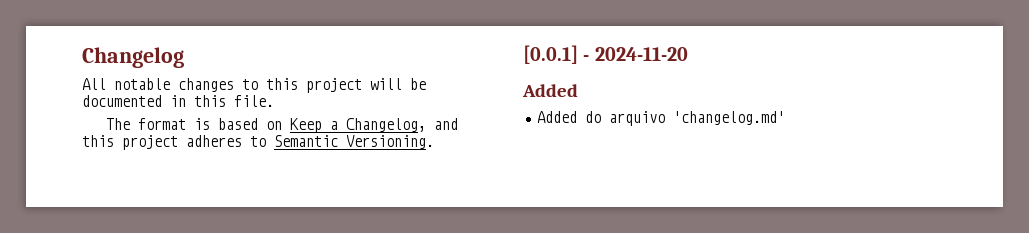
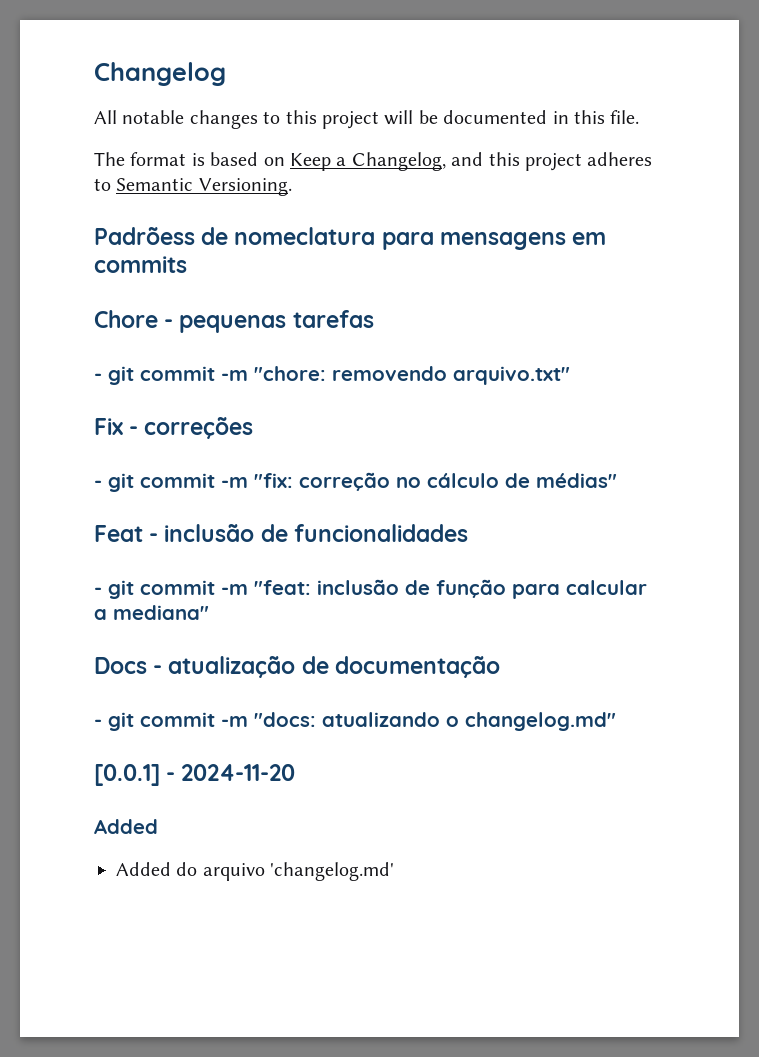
+ Padrõess de nomeclatura para mensagens em commits
+ Chore - pequenas tarefas
+ - git commit -m "chore: removendo arquivo.txt"
+ Fix - correções
+ - git commit -m "fix: correção no cálculo de médias"
+ Feat - inclusão de funcionalidades
+ - git commit -m "feat: inclusão de função para calcular a mediana"
+ Docs - atualização de documentação
+ - git commit -m "docs: atualizando o changelog.md"

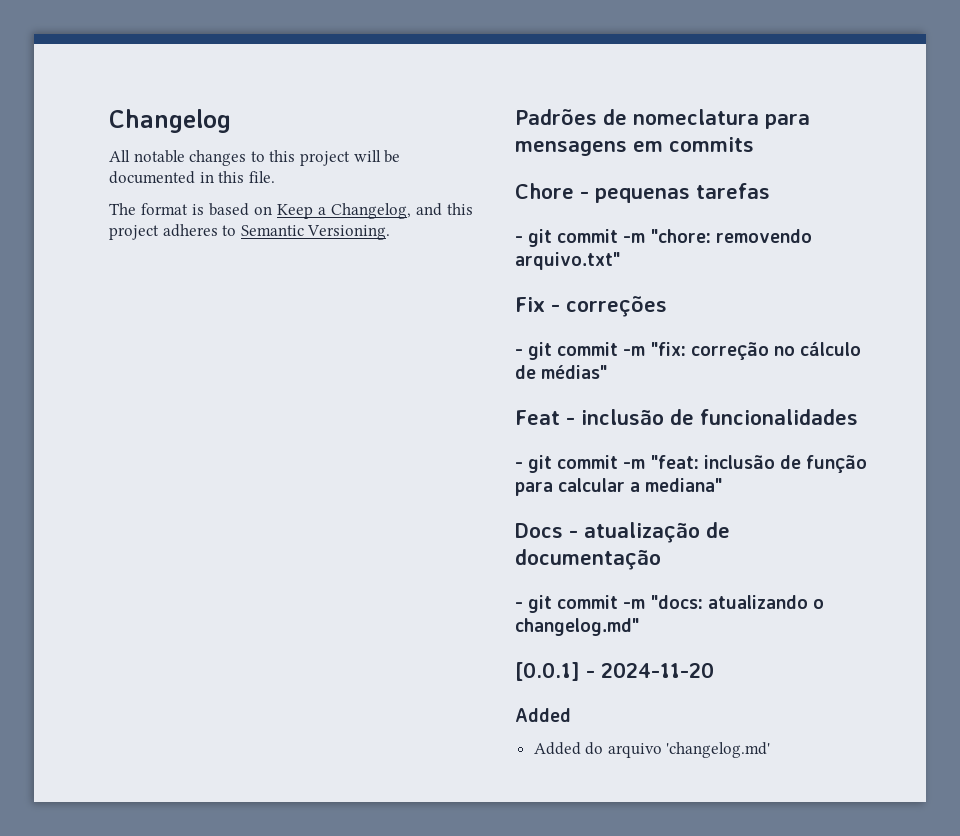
- Padrõess de nomeclatura para mensagens em commits
+ Padrões de nomeclatura para mensagens em commits

